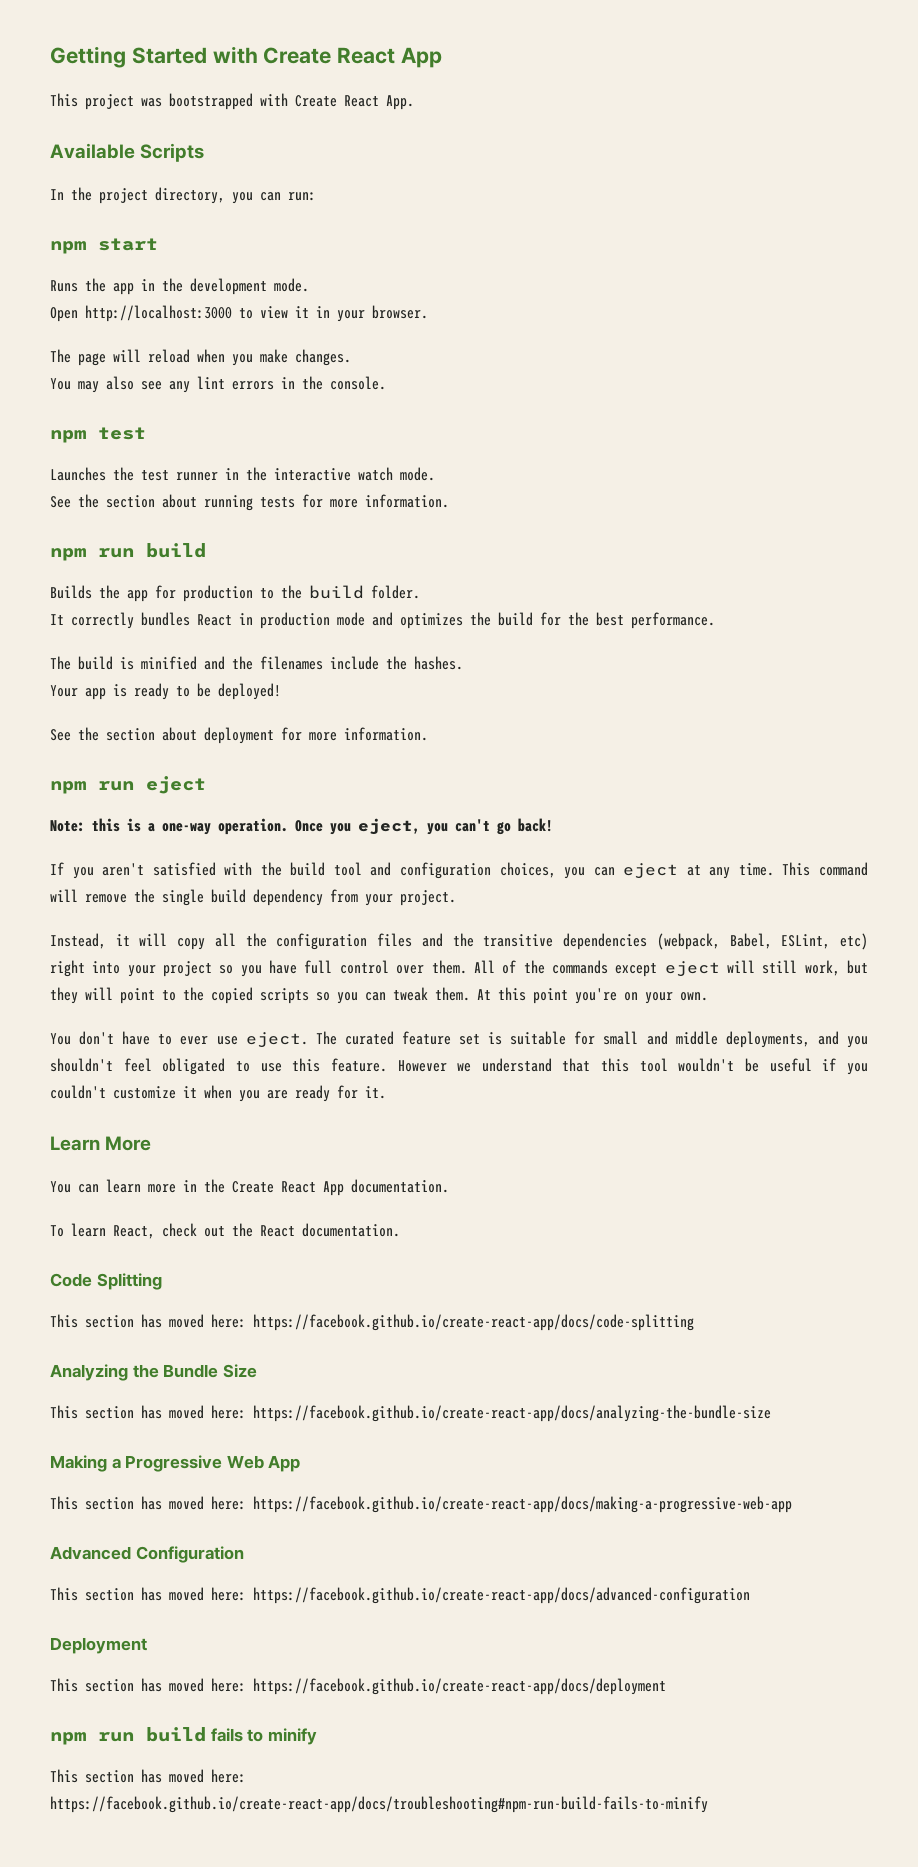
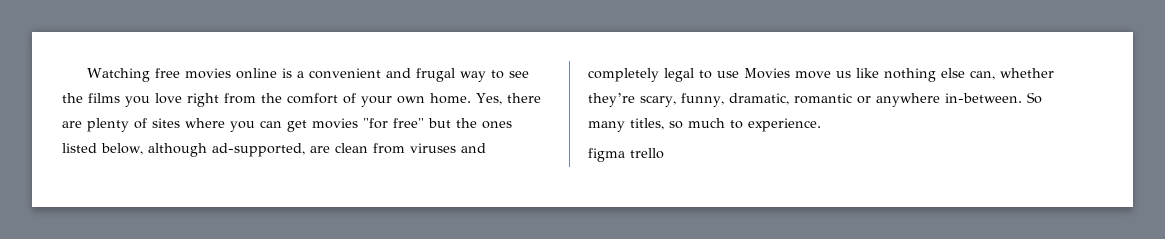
- Getting Started with Create React App
- This project was bootstrapped with Create React App.
- Available Scripts
- In the project directory, you can run:
- npm start
- Runs the app in the development mode.
- Open http://localhost:3000 to view it in your browser.
- The page will reload when you make changes.
- You may also see any lint errors in the console.
- npm test
- Launches the test runner in the interactive watch mode.
- See the section about running tests for more information.
- npm run build
- Builds the app for production to the build folder.
- It correctly bundles React in production mode and optimizes the build for the best performance.
- The build is minified and the filenames include the hashes.
- Your app is ready to be deployed!
- See the section about deployment for more information.
- npm run eject
- Note: this is a one-way operation. Once you eject, you can't go back!
- If you aren't satisfied with the build tool and configuration choices, you can eject at any time. This command will remove the single build dependency from your project.
- Instead, it will copy all the configuration files and the transitive dependencies (webpack, Babel, ESLint, etc) right into your project so you have full control over them. All of the commands except eject will still work, but they will point to the copied scripts so you can tweak them. At this point you're on your own.
- You don't have to ever use eject. The curated feature set is suitable for small and middle deployments, and you shouldn't feel obligated to use this feature. However we understand that this tool wouldn't be useful if you couldn't customize it when you are ready for it.
- Learn More
- You can learn more in the Create React App documentation.
- To learn React, check out the React documentation.
- Code Splitting
- This section has moved here: https://facebook.github.io/create-react-app/docs/code-splitting
- Analyzing the Bundle Size
- This section has moved here: https://facebook.github.io/create-react-app/docs/analyzing-the-bundle-size
- Making a Progressive Web App
- This section has moved here: https://facebook.github.io/create-react-app/docs/making-a-progressive-web-app
- Advanced Configuration
- This section has moved here: https://facebook.github.io/create-react-app/docs/advanced-configuration
- Deployment
- This section has moved here: https://facebook.github.io/create-react-app/docs/deployment
- npm run build fails to minify
- This section has moved here: https://facebook.github.io/create-react-app/docs/troubleshooting#npm-run-build-fails-to-minify
+ Watching free movies online is a convenient and frugal way to see the films you love right from the comfort of your own home. Yes, there are plenty of sites where you can get movies "for free" but the ones listed below, although ad-supported, are clean from viruses and completely legal to use Movies move us like nothing else can, whether they’re scary, funny, dramatic, romantic or anywhere in-between. So many titles, so much to experience.
+ figma trello

